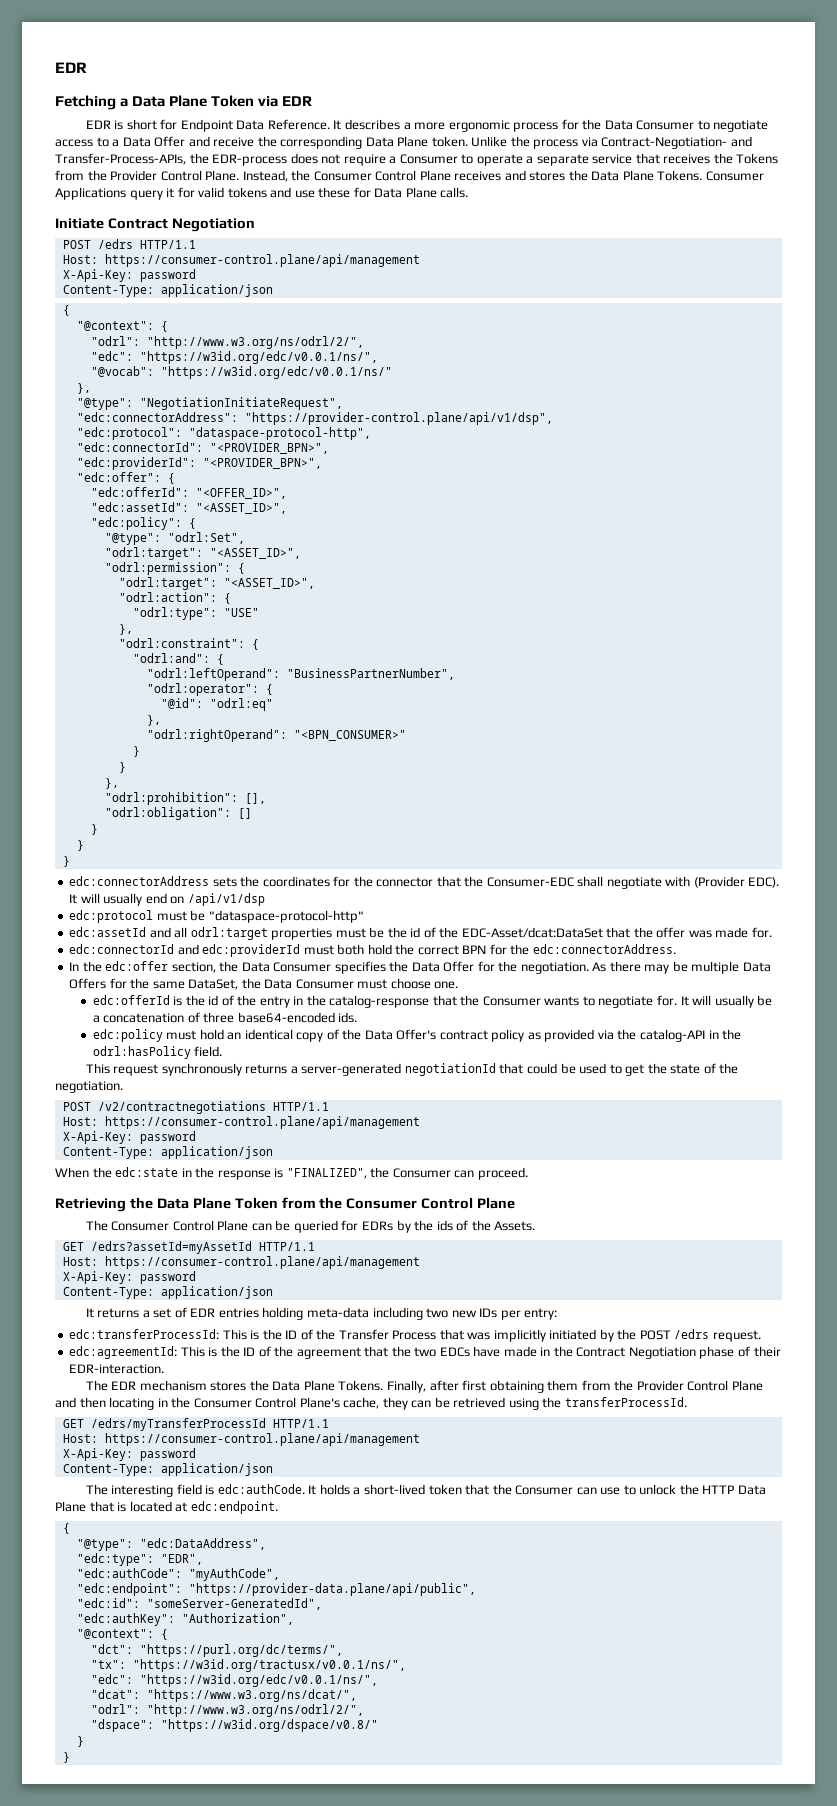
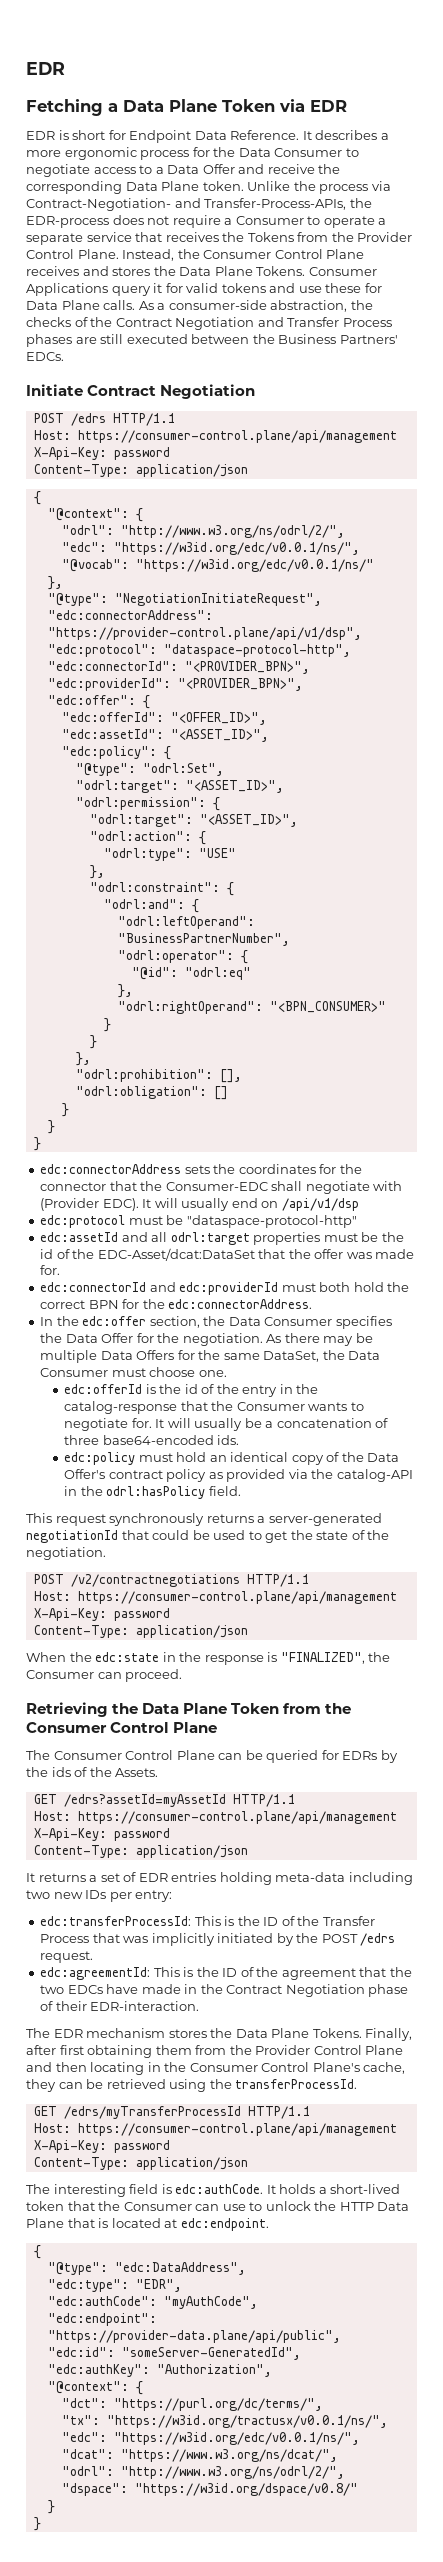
+ As a consumer-side abstraction, the checks of the Contract Negotiation and Transfer Process phases are still executed between the Business Partners' EDCs.

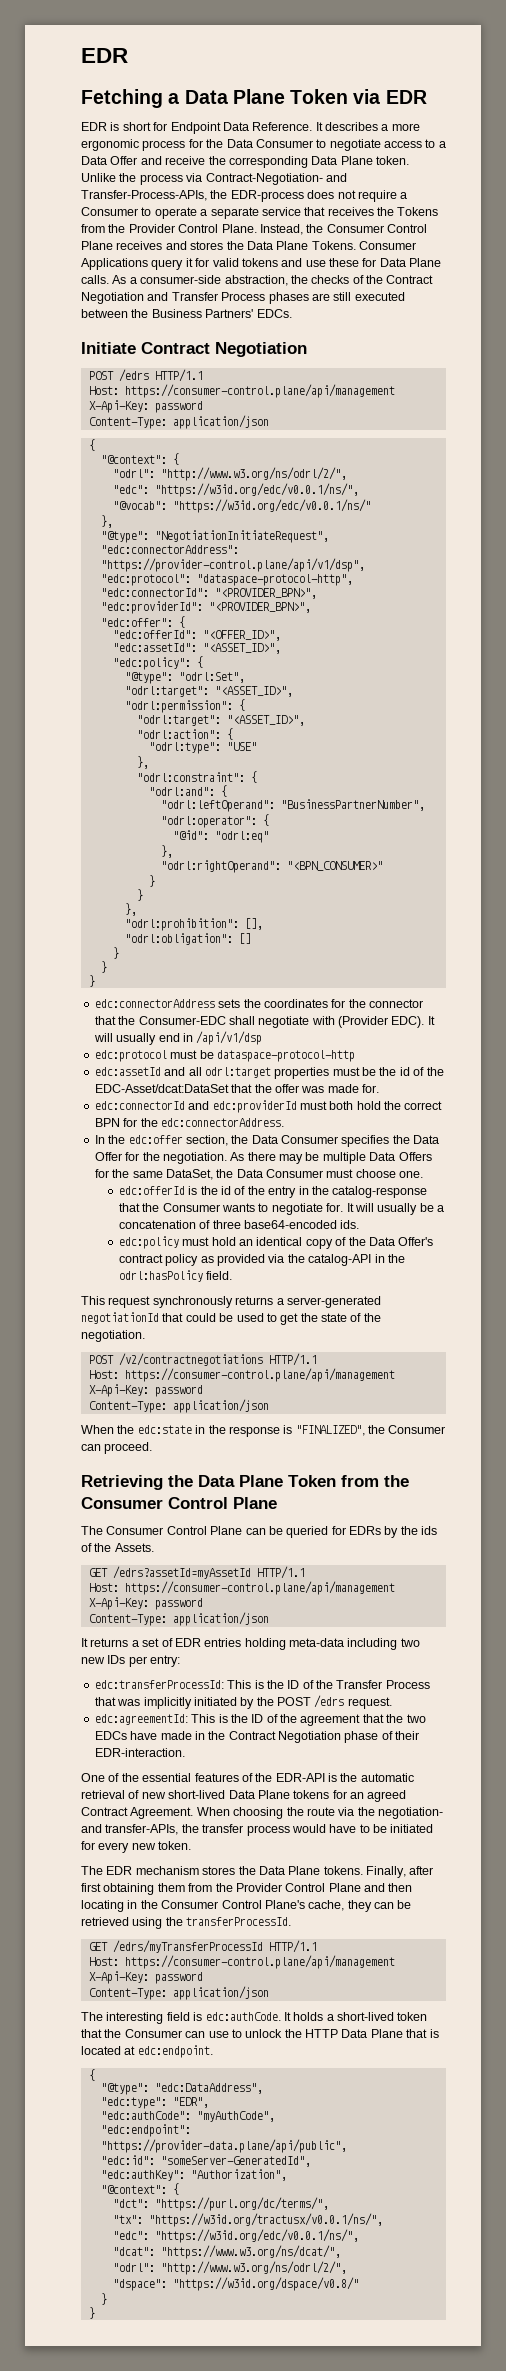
- It will usually end on /api/v1/dsp
+ It will usually end in /api/v1/dsp
- edc:protocol must be "dataspace-protocol-http"
+ edc:protocol must be dataspace-protocol-http
+ One of the essential features of the EDR-API is the automatic retrieval of new short-lived Data Plane tokens for an agreed Contract Agreement. When choosing the route via the negotiation- and transfer-APIs, the transfer process would have to be initiated for every new token.
- The EDR mechanism stores the Data Plane Tokens.
+ The EDR mechanism stores the Data Plane tokens.

